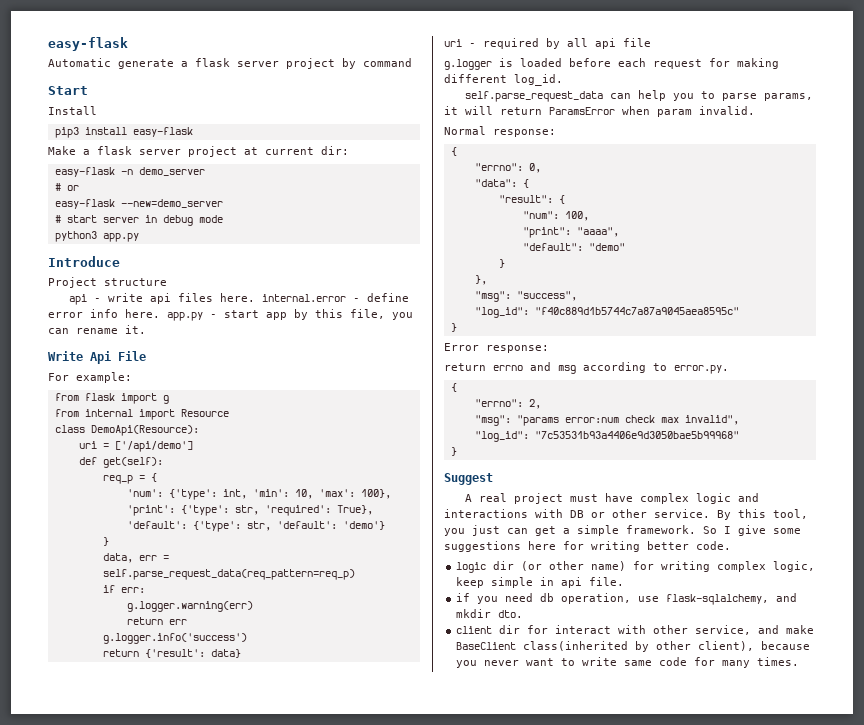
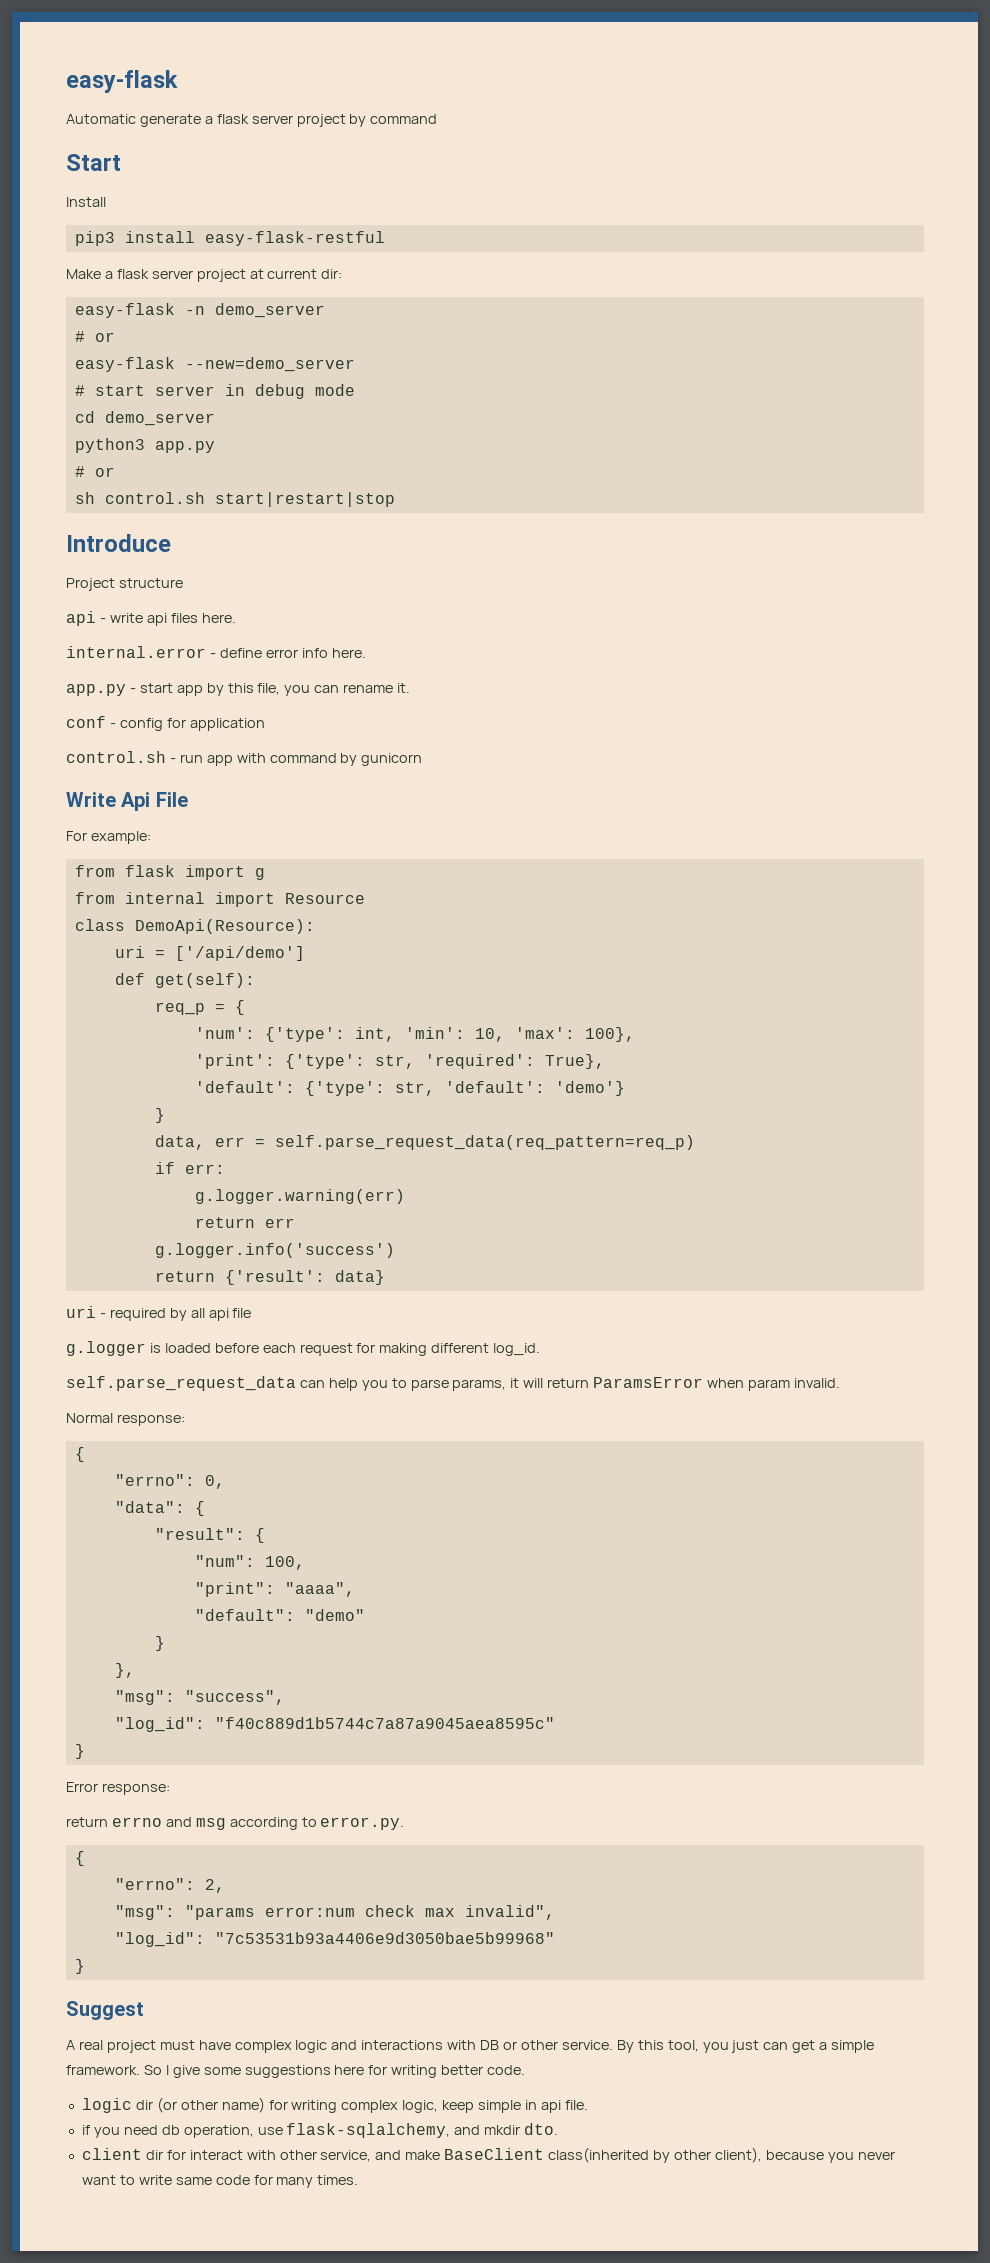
- pip3 install easy-flask
+ pip3 install easy-flask-restful
+ cd demo_server
  python3 app.py
+ # or
+ sh control.sh start|restart|stop
- api - write api files here. internal.error - define error info here. app.py - start app by this file, you can rename it.
+ api - write api files here.
+ internal.error - define error info here.
+ app.py - start app by this file, you can rename it.
+ conf - config for application
+ control.sh - run app with command by gunicorn

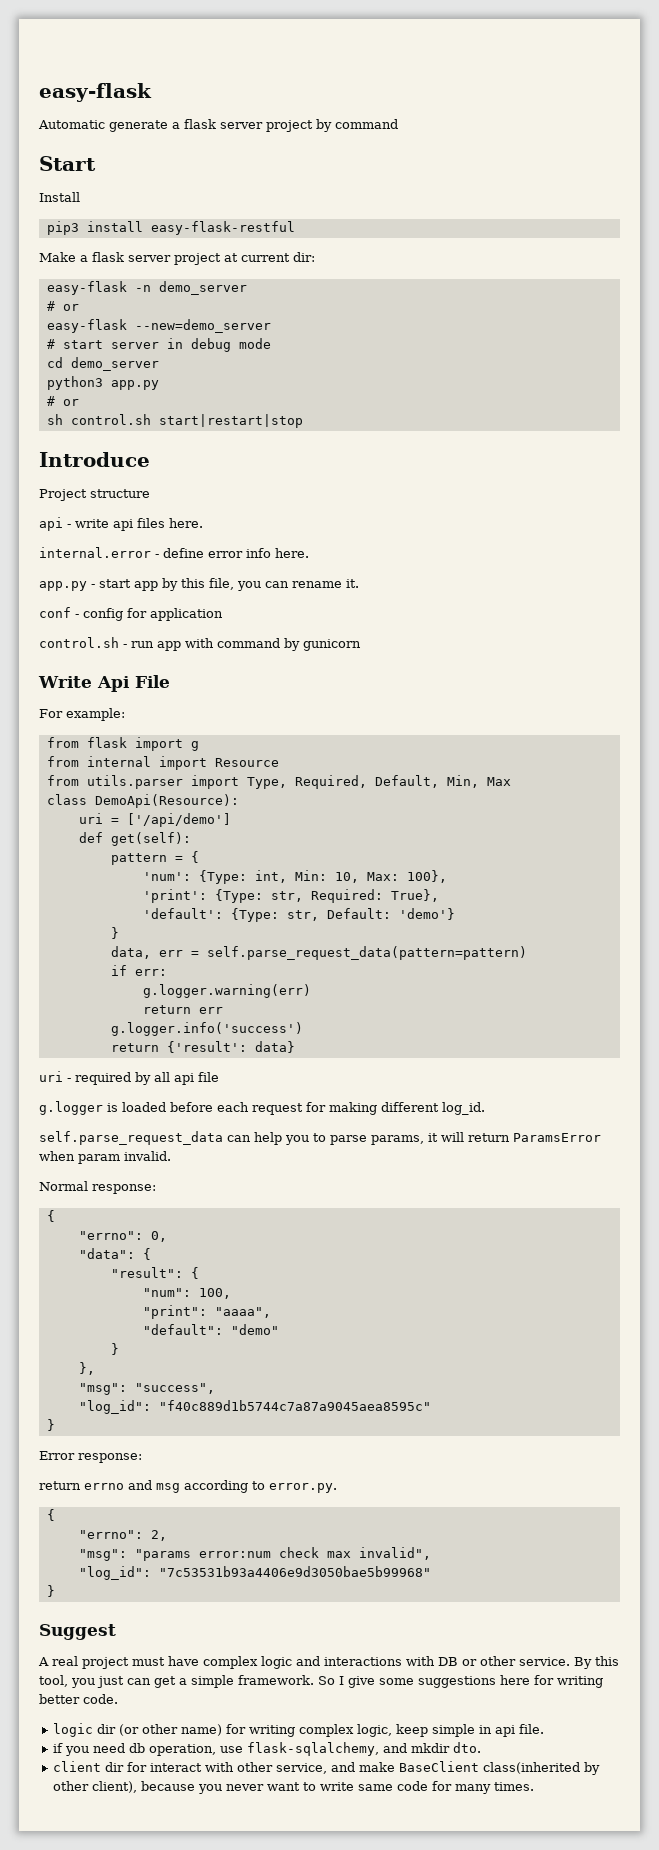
+ from utils.parser import Type, Required, Default, Min, Max
- req_p = {
+ pattern = {
- 'num': {'type': int, 'min': 10, 'max': 100},
+ 'num': {Type: int, Min: 10, Max: 100},
- 'print': {'type': str, 'required': True},
+ 'print': {Type: str, Required: True},
- 'default': {'type': str, 'default': 'demo'}
+ 'default': {Type: str, Default: 'demo'}
- data, err = self.parse_request_data(req_pattern=req_p)
+ data, err = self.parse_request_data(pattern=pattern)

